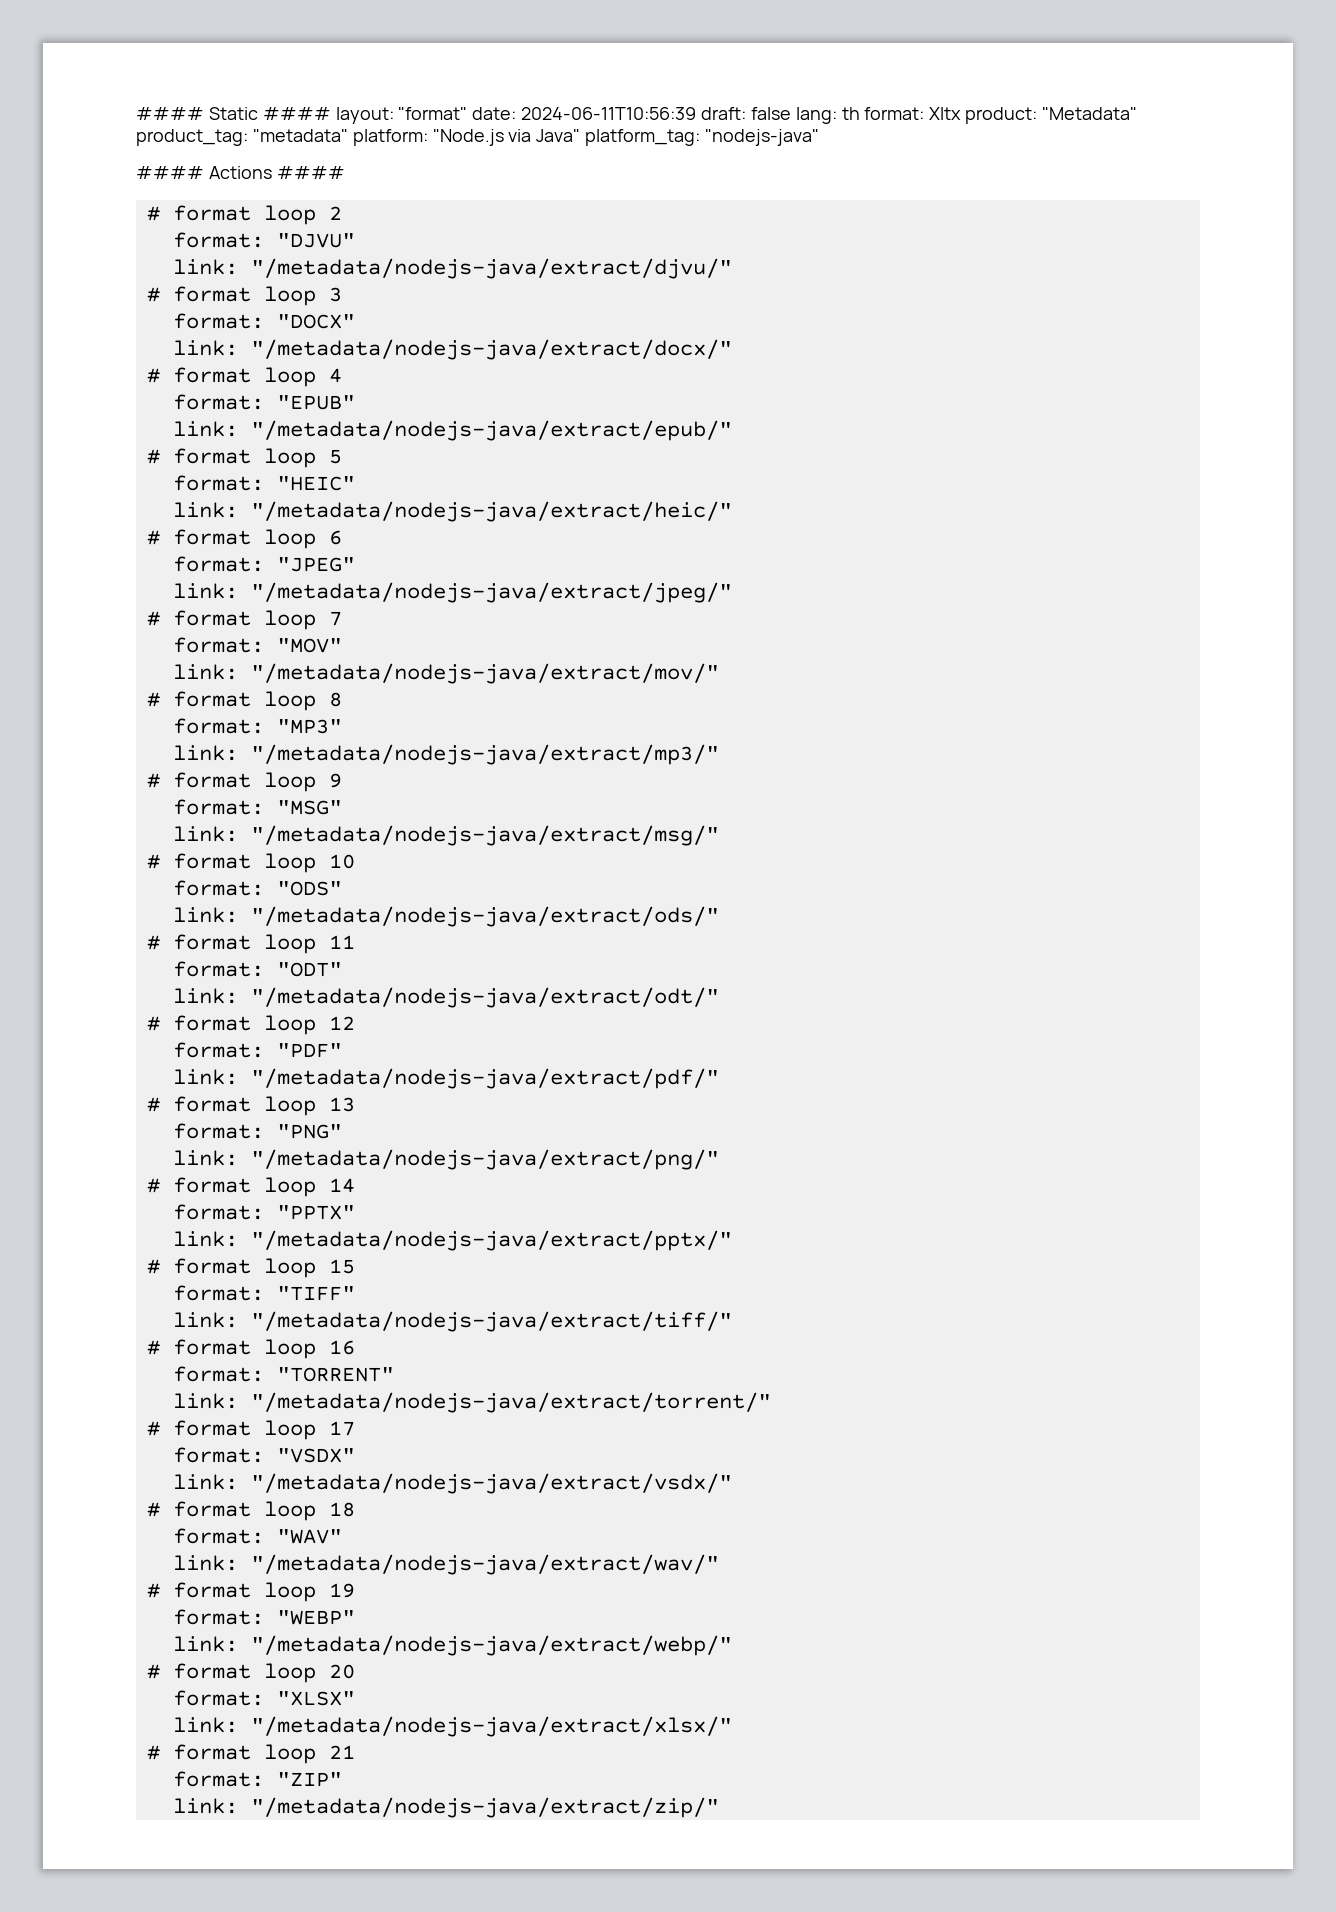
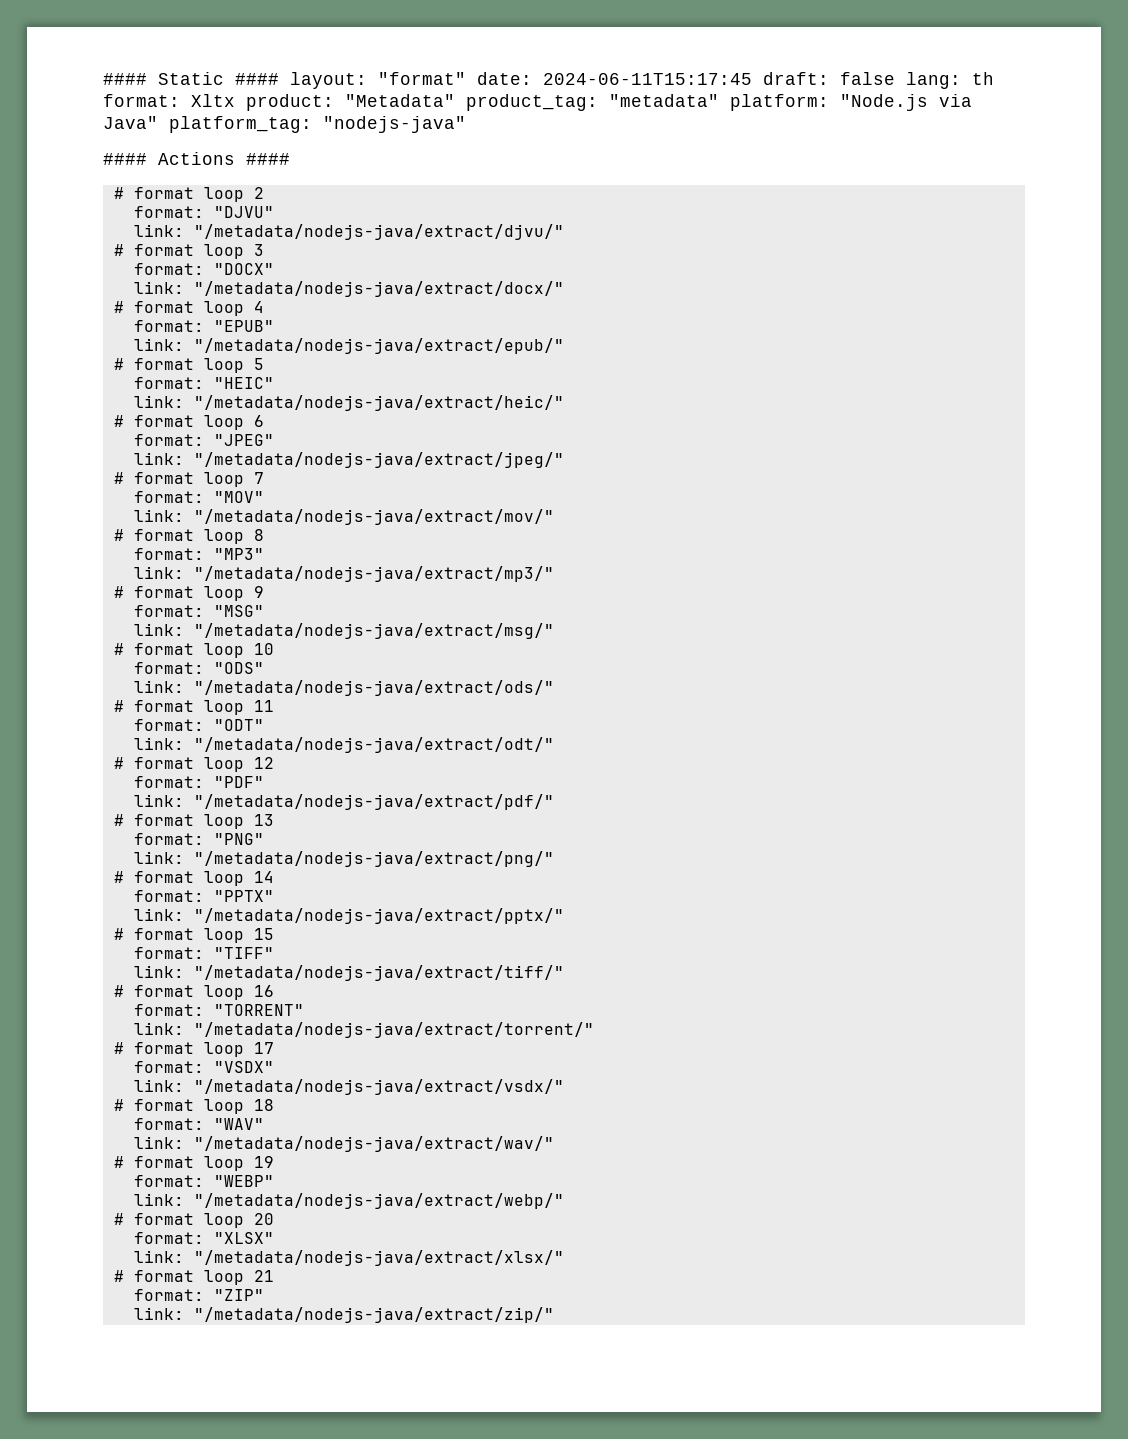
- #### Static #### layout: "format" date: 2024-06-11T10:56:39 draft: false lang: th format: Xltx product: "Metadata" product_tag: "metadata" platform: "Node.js via Java" platform_tag: "nodejs-java"
+ #### Static #### layout: "format" date: 2024-06-11T15:17:45 draft: false lang: th format: Xltx product: "Metadata" product_tag: "metadata" platform: "Node.js via Java" platform_tag: "nodejs-java"

